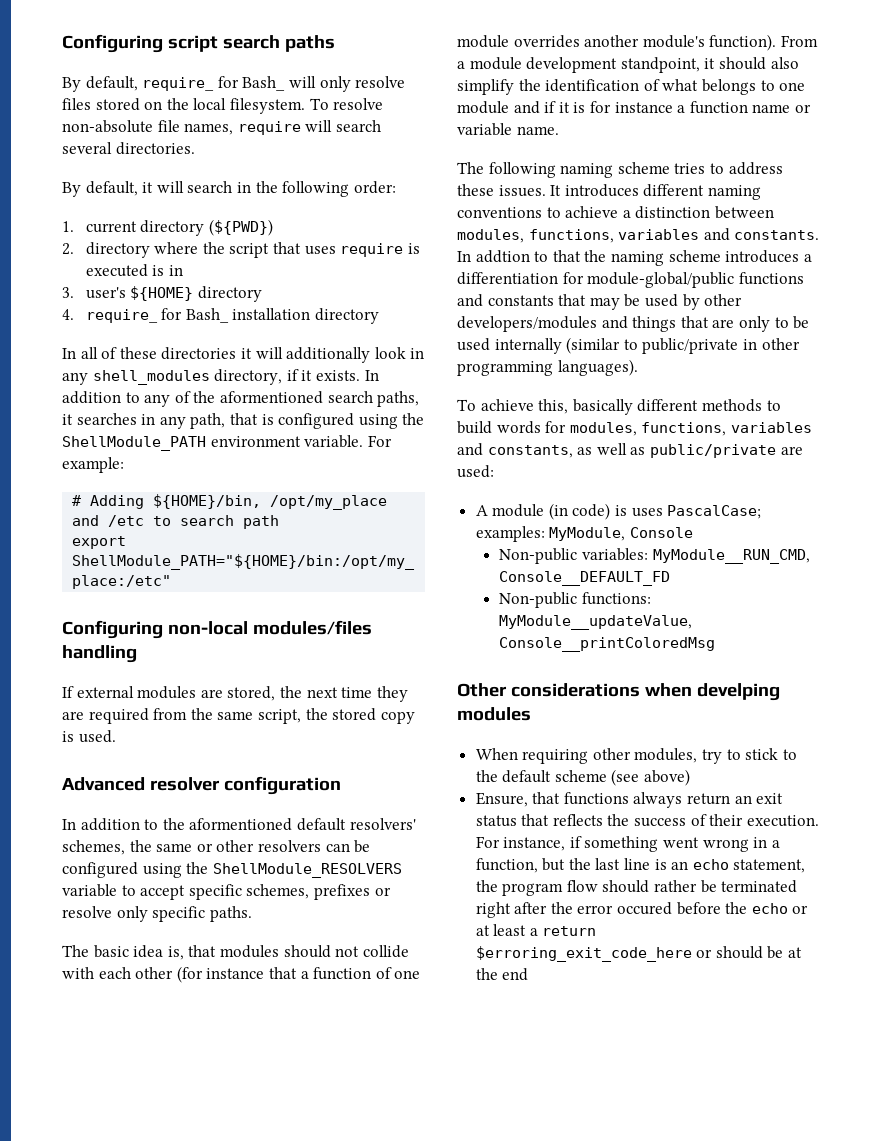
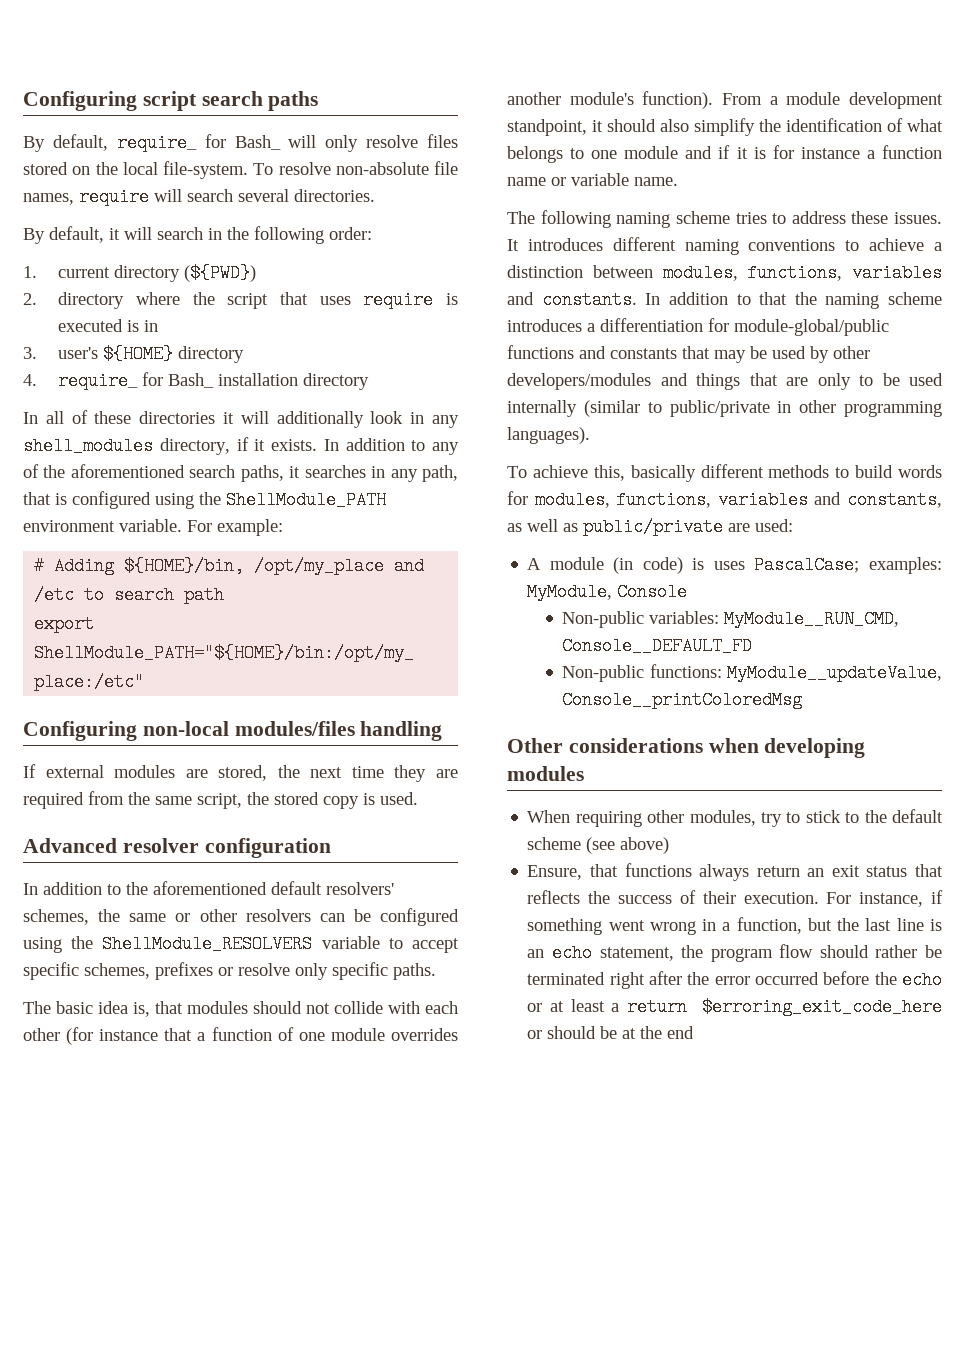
- By default, require_ for Bash_ will only resolve files stored on the local filesystem.
+ By default, require_ for Bash_ will only resolve files stored on the local file-system.
- In addition to any of the aformentioned search paths, it searches in any path, that is configured using the ShellModule_PATH environment variable.
+ In addition to any of the aforementioned search paths, it searches in any path, that is configured using the ShellModule_PATH environment variable.
- In addition to the aformentioned default resolvers' schemes, the same or other resolvers can be configured using the ShellModule_RESOLVERS variable to accept specific schemes, prefixes or resolve only specific paths.
+ In addition to the aforementioned default resolvers' schemes, the same or other resolvers can be configured using the ShellModule_RESOLVERS variable to accept specific schemes, prefixes or resolve only specific paths.
- In addtion to that the naming scheme introduces a differentiation for module-global/public functions and constants that may be used by other developers/modules and things that are only to be used internally (similar to public/private in other programming languages).
+ In addition to that the naming scheme introduces a differentiation for module-global/public functions and constants that may be used by other developers/modules and things that are only to be used internally (similar to public/private in other programming languages).
- Other considerations when develping modules
+ Other considerations when developing modules
- For instance, if something went wrong in a function, but the last line is an echo statement, the program flow should rather be terminated right after the error occured before the echo or at least a return $erroring_exit_code_here or should be at the end
+ For instance, if something went wrong in a function, but the last line is an echo statement, the program flow should rather be terminated right after the error occurred before the echo or at least a return $erroring_exit_code_here or should be at the end

